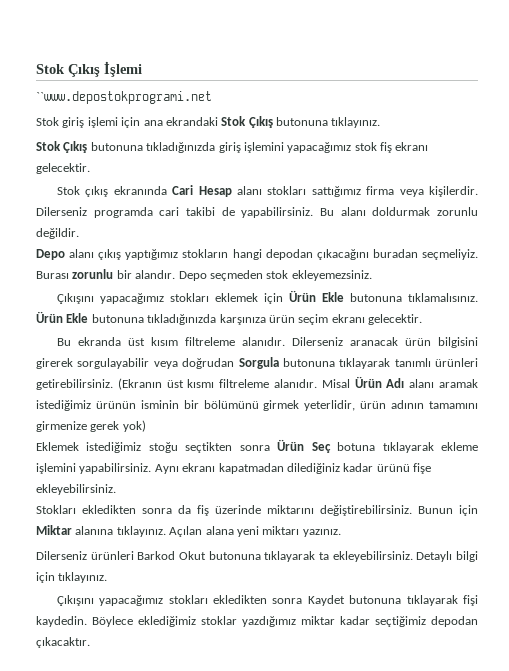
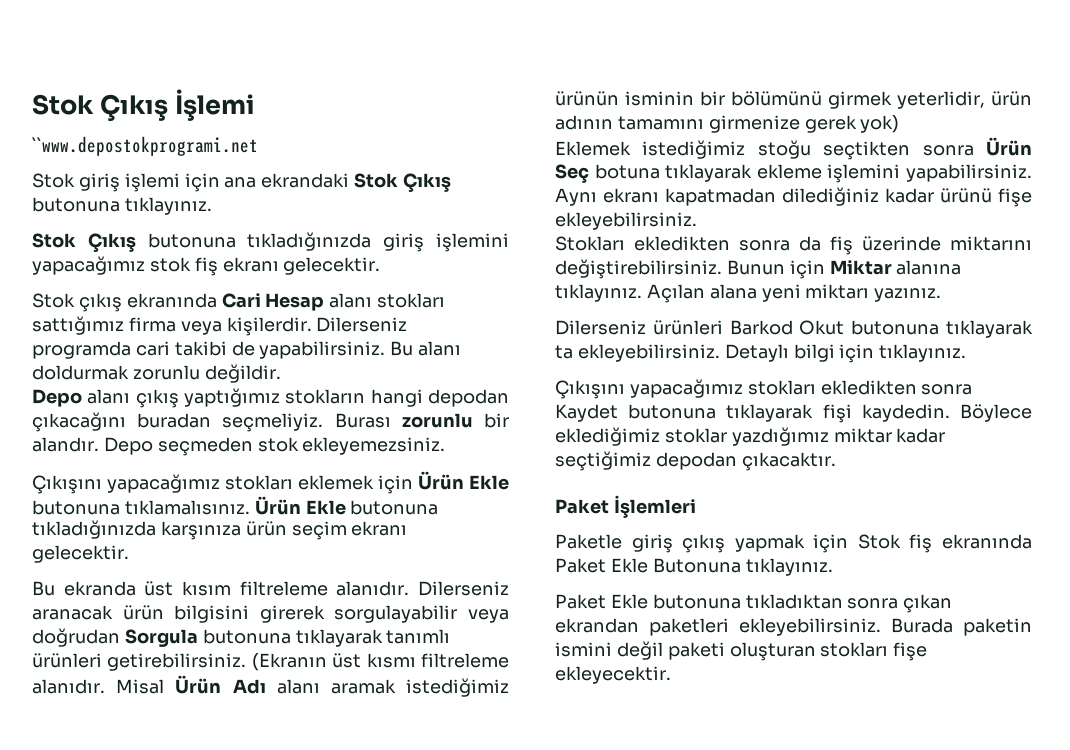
+ Paket İşlemleri
+ Paketle giriş çıkış yapmak için Stok fiş ekranında Paket Ekle Butonuna tıklayınız.
+ Paket Ekle butonuna tıkladıktan sonra çıkan ekrandan paketleri ekleyebilirsiniz. Burada paketin ismini değil paketi oluşturan stokları fişe ekleyecektir.

